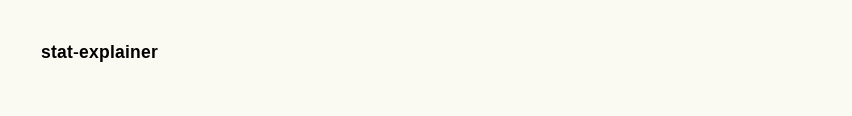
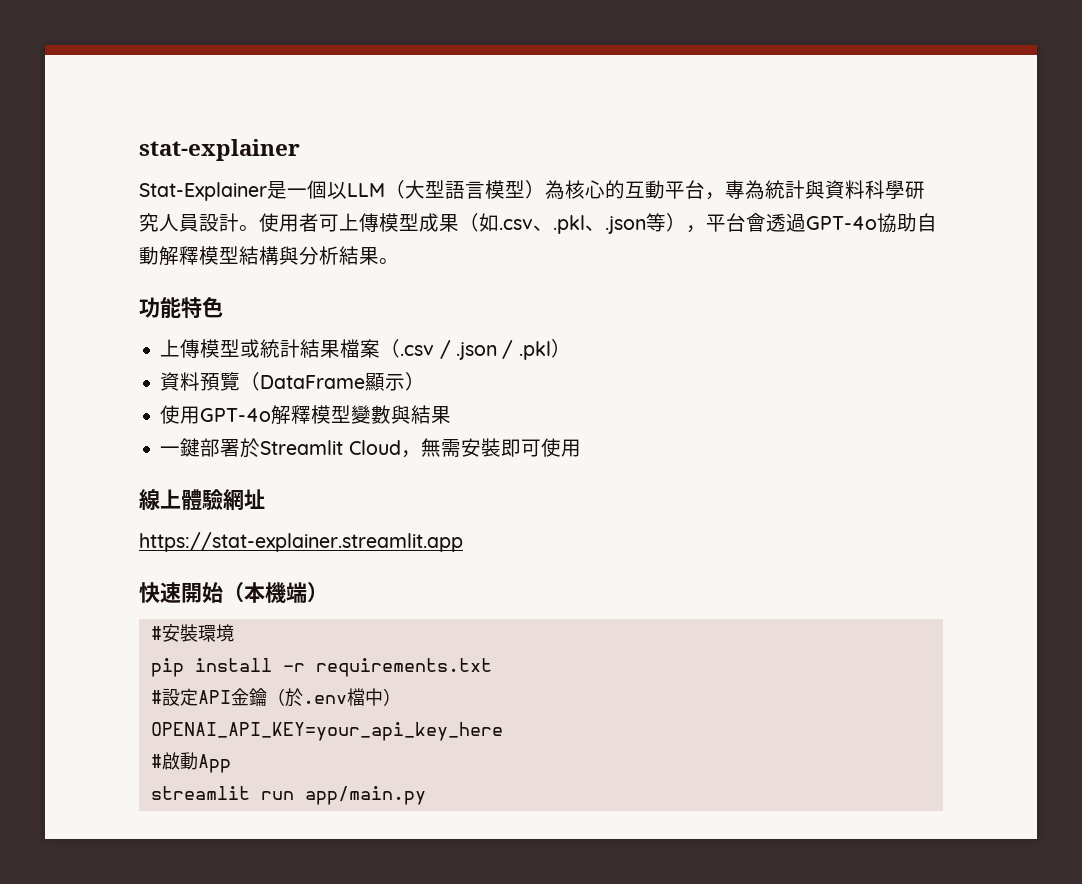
+ Stat-Explainer是一個以LLM（大型語言模型）為核心的互動平台，專為統計與資料科學研究人員設計。使用者可上傳模型成果（如.csv、.pkl、.json等），平台會透過GPT-4o協助自動解釋模型結構與分析結果。
+ 功能特色
+ 上傳模型或統計結果檔案（.csv / .json / .pkl）
+ 資料預覽（DataFrame顯示）
+ 使用GPT-4o解釋模型變數與結果
+ 一鍵部署於Streamlit Cloud，無需安裝即可使用
+ 線上體驗網址
+ https://stat-explainer.streamlit.app
+ 快速開始（本機端）
+ #安裝環境
+ pip install -r requirements.txt
+ #設定API金鑰（於.env檔中）
+ OPENAI_API_KEY=your_api_key_here
+ #啟動App
+ streamlit run app/main.py

